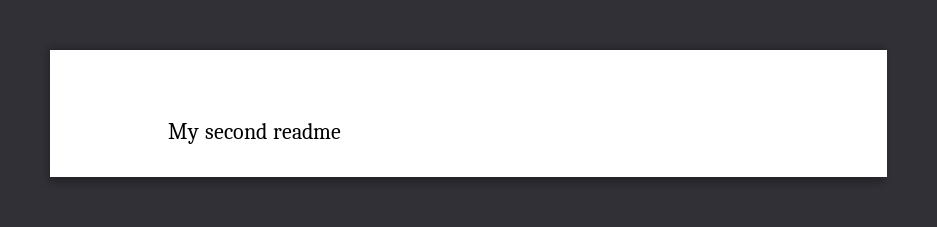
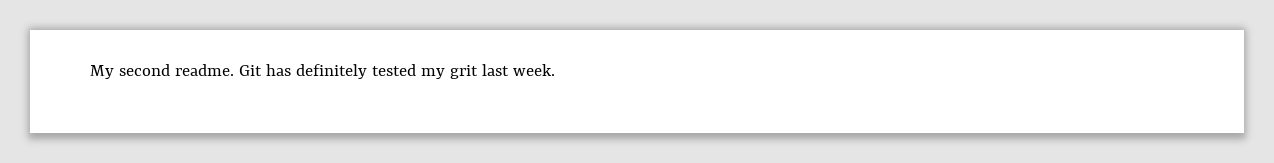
- My second readme
+ My second readme. Git has definitely tested my grit last week.

